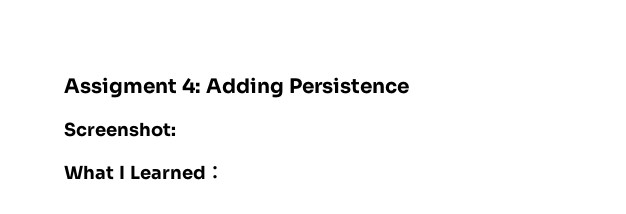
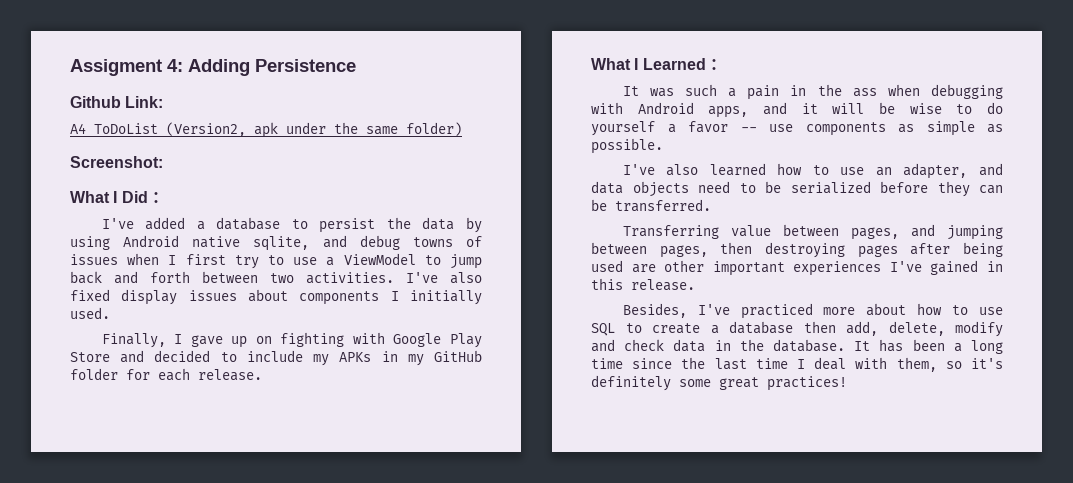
+ Github Link:
+ A4 ToDoList (Version2, apk under the same folder)
  Screenshot:
+ What I Did：
+ I've added a database to persist the data by using Android native sqlite, and debug towns of issues when I first try to use a ViewModel to jump back and forth between two activities. I've also fixed display issues about components I initially used.
+ Finally, I gave up on fighting with Google Play Store and decided to include my APKs in my GitHub folder for each release.
  What I Learned：
+ It was such a pain in the ass when debugging with Android apps, and it will be wise to do yourself a favor -- use components as simple as possible.
+ I've also learned how to use an adapter, and data objects need to be serialized before they can be transferred.
+ Transferring value between pages, and jumping between pages, then destroying pages after being used are other important experiences I've gained in this release.
+ Besides, I've practiced more about how to use SQL to create a database then add, delete, modify and check data in the database. It has been a long time since the last time I deal with them, so it's definitely some great practices!

